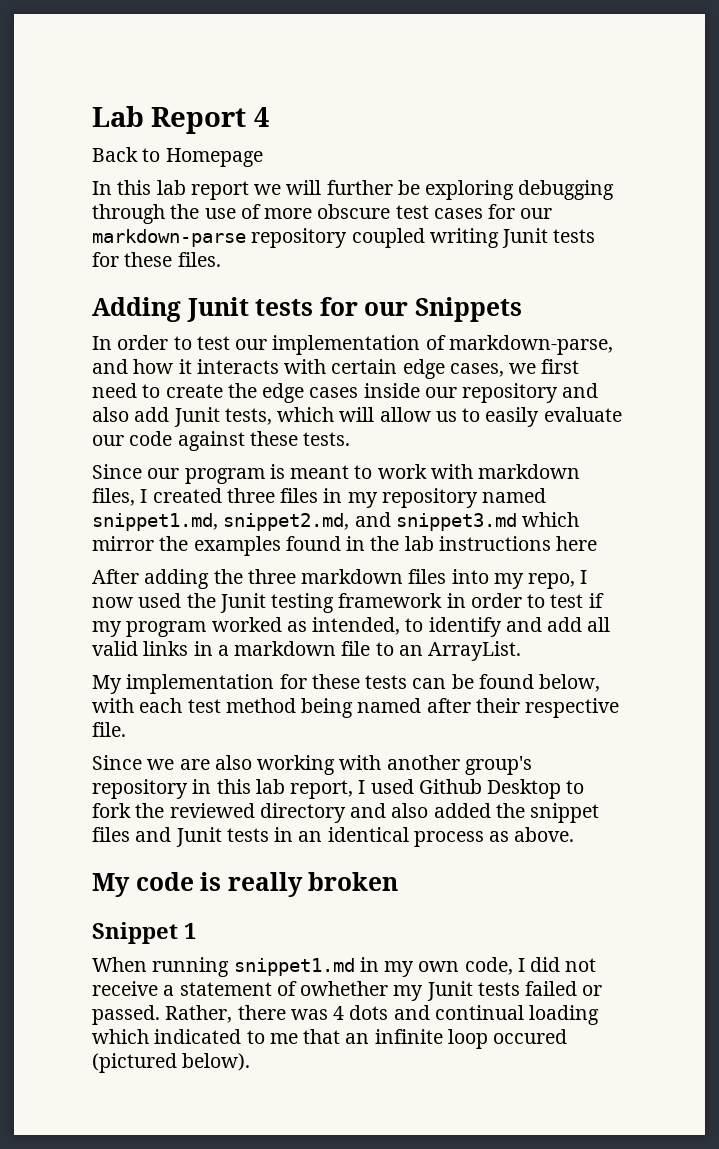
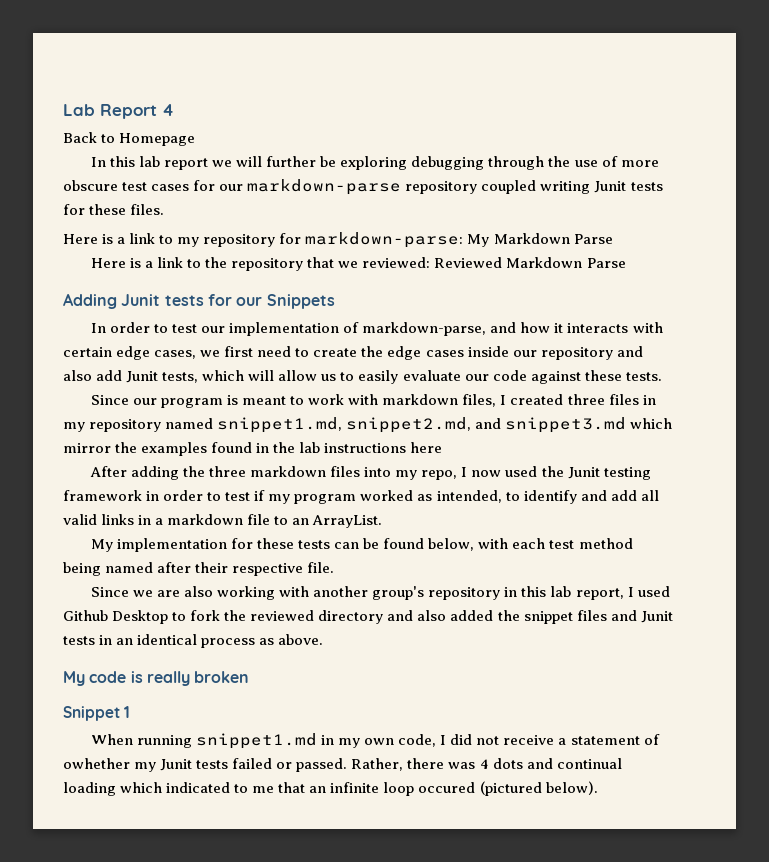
+ Here is a link to my repository for markdown-parse: My Markdown Parse
+ Here is a link to the repository that we reviewed: Reviewed Markdown Parse

